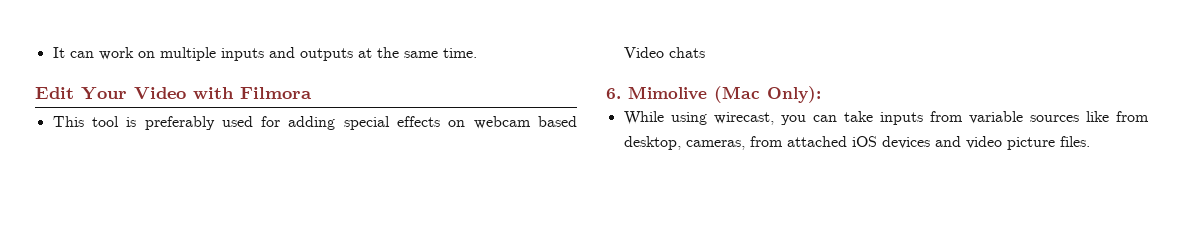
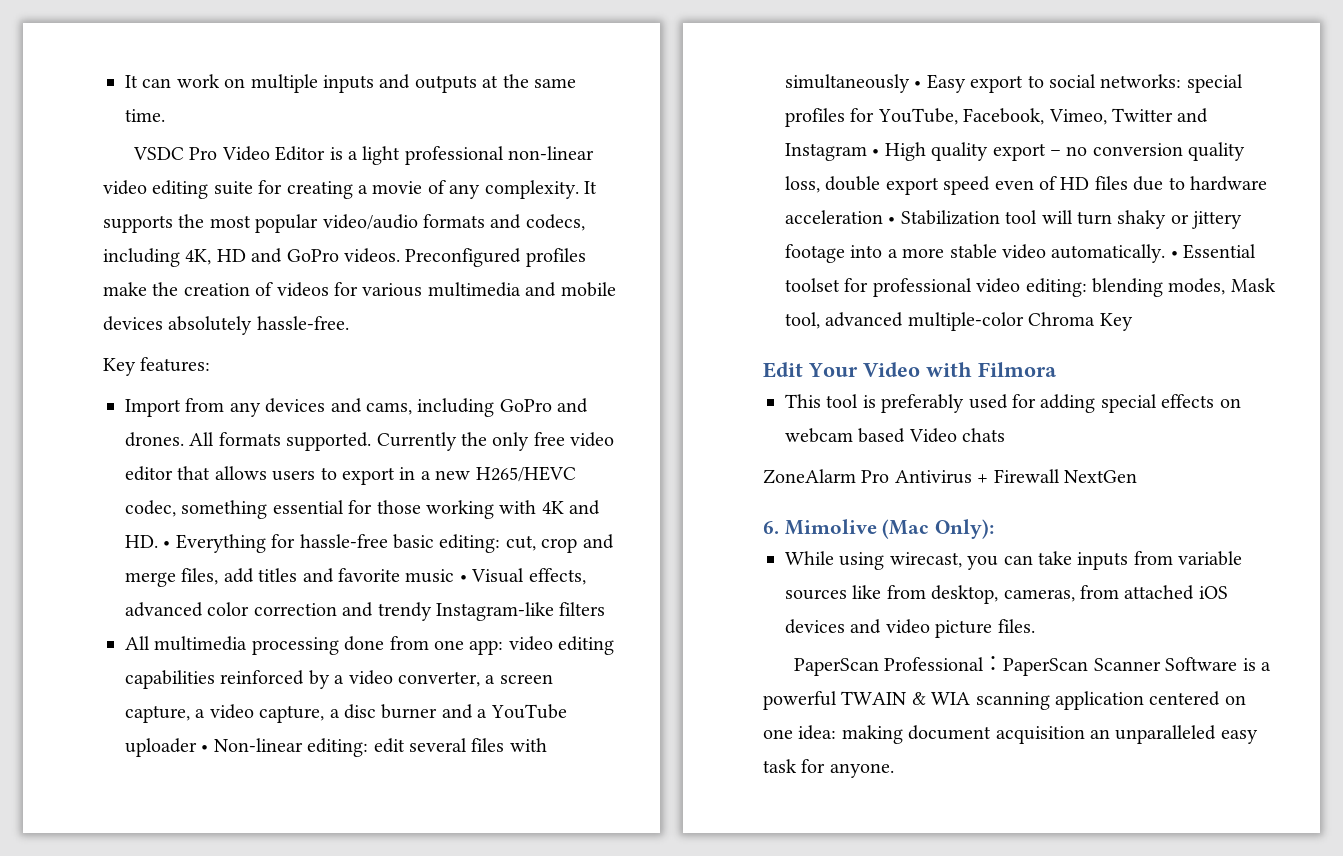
+ VSDC Pro Video Editor is a light professional non-linear video editing suite for creating a movie of any complexity. It supports the most popular video/audio formats and codecs, including 4K, HD and GoPro videos. Preconfigured profiles make the creation of videos for various multimedia and mobile devices absolutely hassle-free.
+ Key features:
+ Import from any devices and cams, including GoPro and drones. All formats supported. Сurrently the only free video editor that allows users to export in a new H265/HEVC codec, something essential for those working with 4K and HD. • Everything for hassle-free basic editing: cut, crop and merge files, add titles and favorite music • Visual effects, advanced color correction and trendy Instagram-like filters
+ All multimedia processing done from one app: video editing capabilities reinforced by a video converter, a screen capture, a video capture, a disc burner and a YouTube uploader • Non-linear editing: edit several files with simultaneously • Easy export to social networks: special profiles for YouTube, Facebook, Vimeo, Twitter and Instagram • High quality export – no conversion quality loss, double export speed even of HD files due to hardware acceleration • Stabilization tool will turn shaky or jittery footage into a more stable video automatically. • Essential toolset for professional video editing: blending modes, Mask tool, advanced multiple-color Chroma Key
+ ZoneAlarm Pro Antivirus + Firewall NextGen
+ PaperScan Professional：PaperScan Scanner Software is a powerful TWAIN & WIA scanning application centered on one idea: making document acquisition an unparalleled easy task for anyone.

